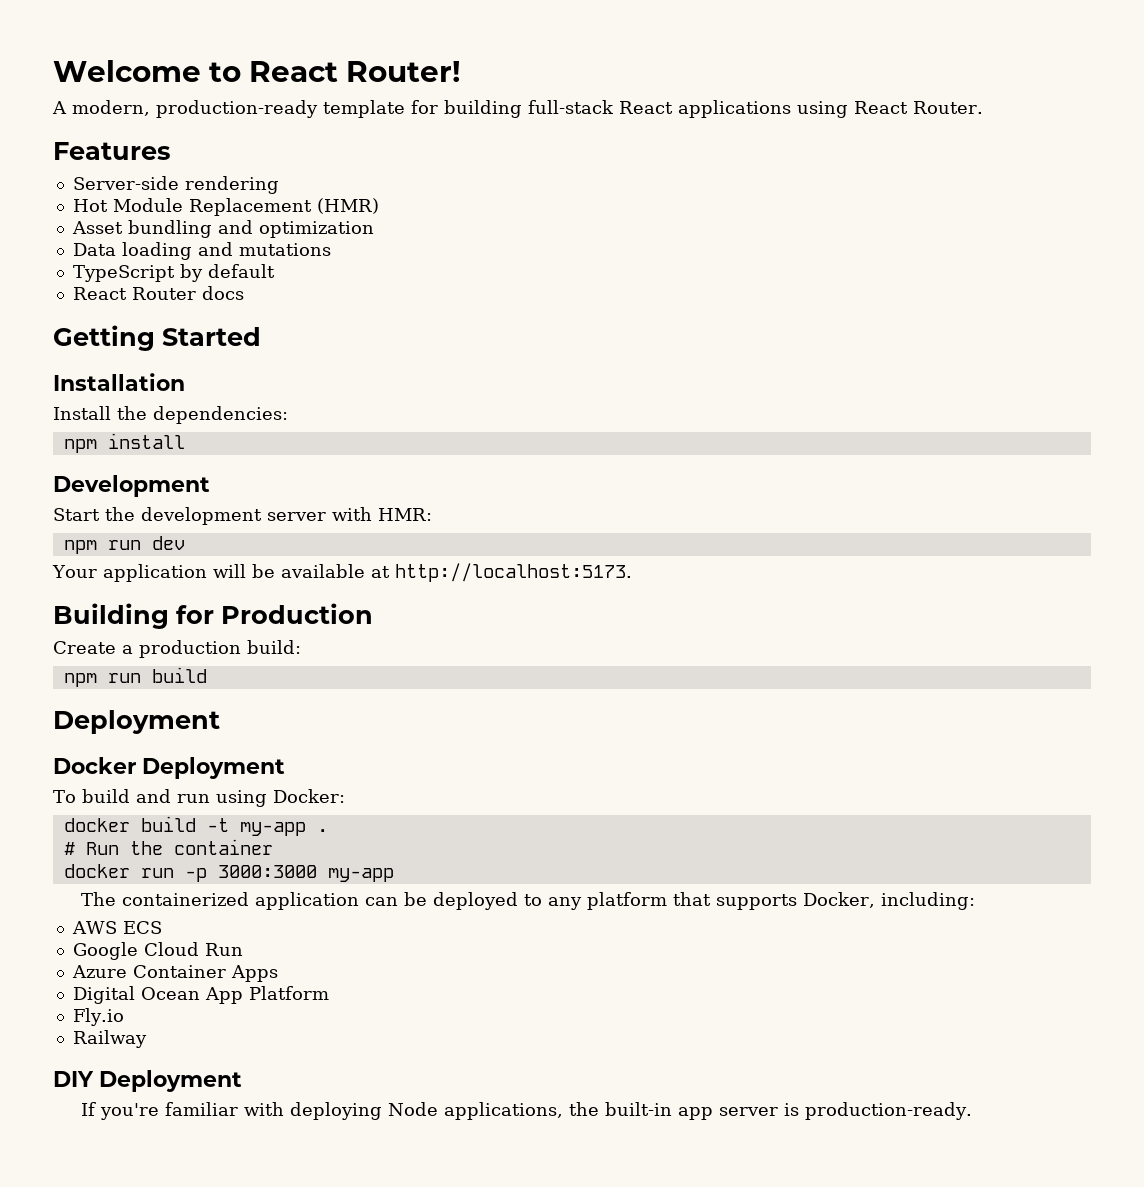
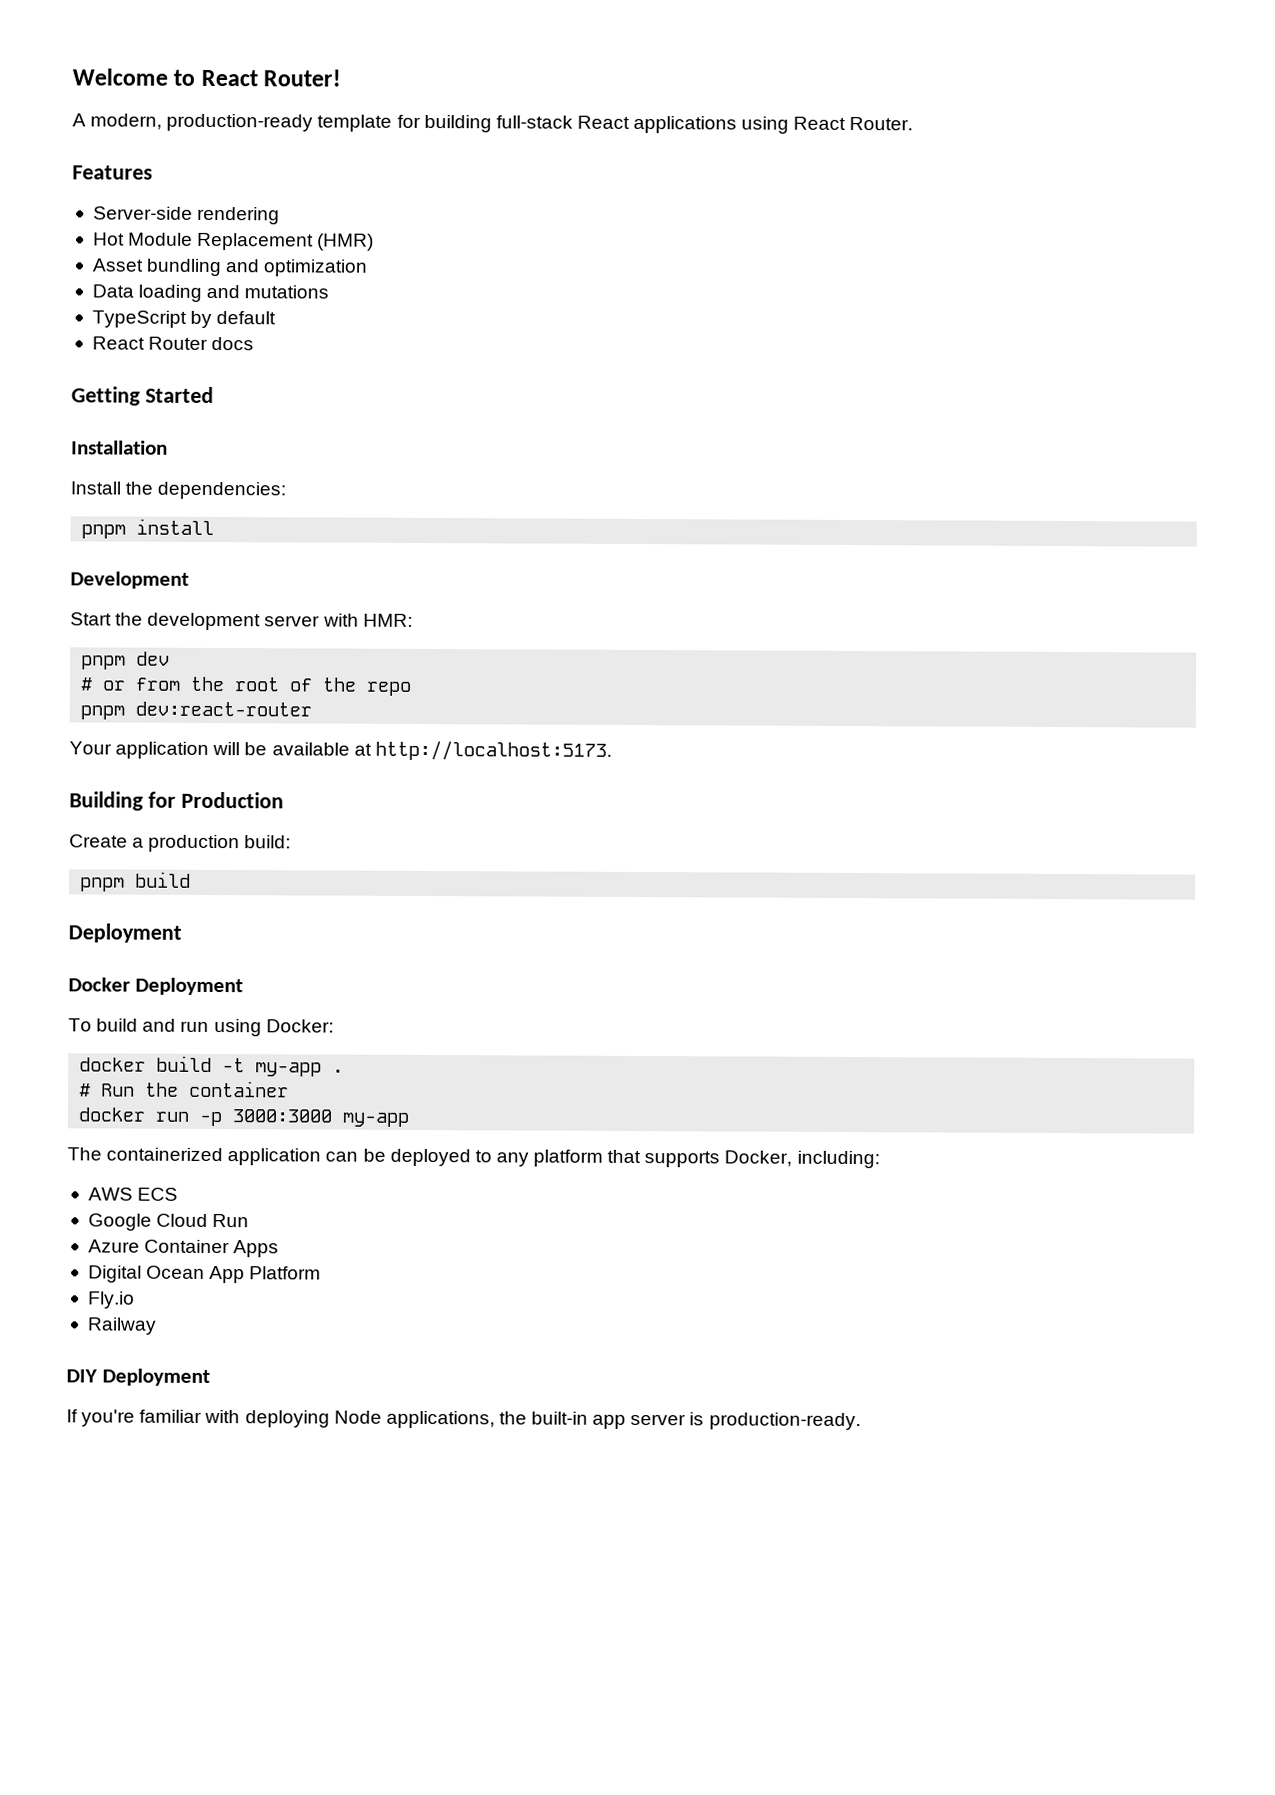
- npm install
+ pnpm install
- npm run dev
+ pnpm dev
+ # or from the root of the repo
+ pnpm dev:react-router
- npm run build
+ pnpm build

